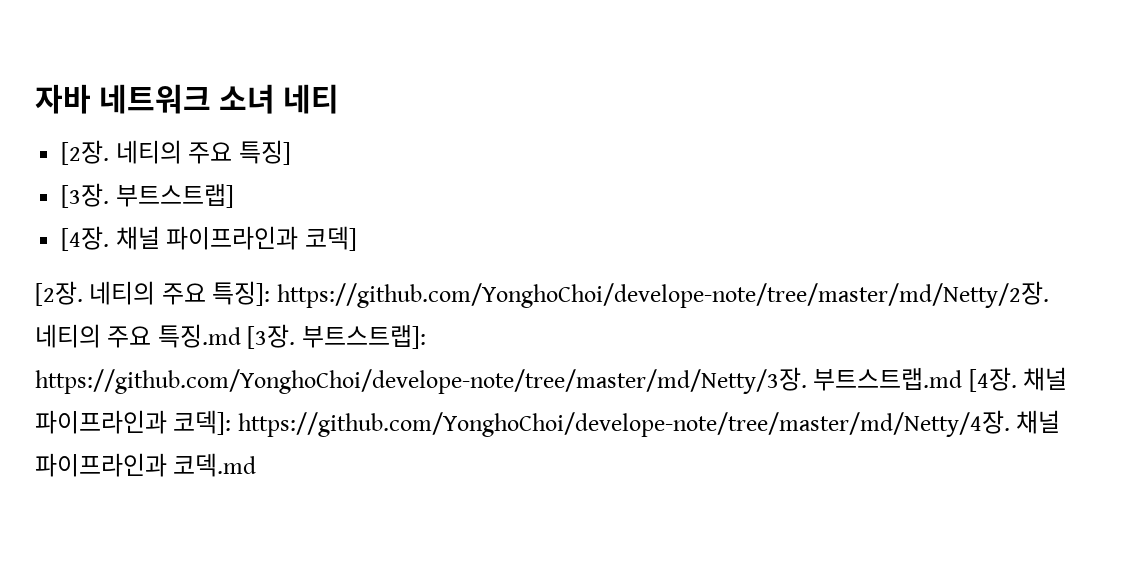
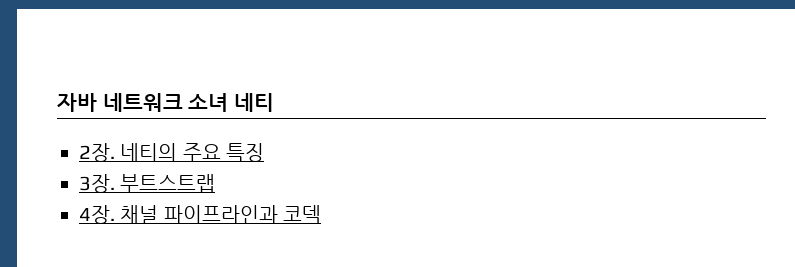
- [2장. 네티의 주요 특징]
- [3장. 부트스트랩]
- [4장. 채널 파이프라인과 코덱]
- [2장. 네티의 주요 특징]: https://github.com/YonghoChoi/develope-note/tree/master/md/Netty/2장. 네티의 주요 특징.md [3장. 부트스트랩]: https://github.com/YonghoChoi/develope-note/tree/master/md/Netty/3장. 부트스트랩.md [4장. 채널 파이프라인과 코덱]: https://github.com/YonghoChoi/develope-note/tree/master/md/Netty/4장. 채널 파이프라인과 코덱.md
+ 2장. 네티의 주요 특징
+ 3장. 부트스트랩
+ 4장. 채널 파이프라인과 코덱

